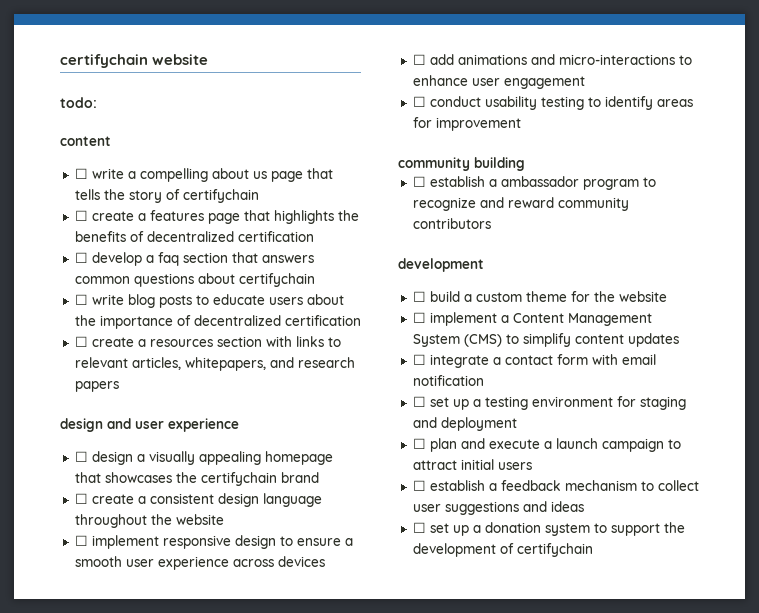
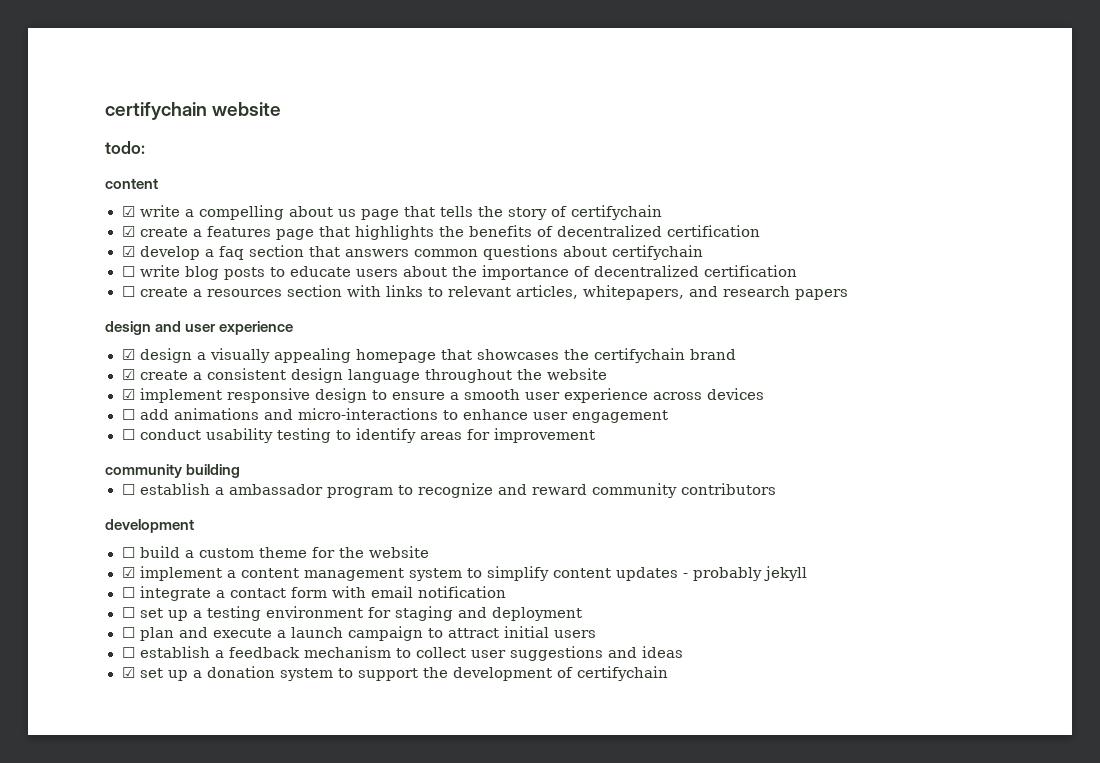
- ☐ write a compelling about us page that tells the story of certifychain
+ ☑ write a compelling about us page that tells the story of certifychain
- ☐ create a features page that highlights the benefits of decentralized certification
+ ☑ create a features page that highlights the benefits of decentralized certification
- ☐ develop a faq section that answers common questions about certifychain
+ ☑ develop a faq section that answers common questions about certifychain
- ☐ design a visually appealing homepage that showcases the certifychain brand
+ ☑ design a visually appealing homepage that showcases the certifychain brand
- ☐ create a consistent design language throughout the website
+ ☑ create a consistent design language throughout the website
- ☐ implement responsive design to ensure a smooth user experience across devices
+ ☑ implement responsive design to ensure a smooth user experience across devices
- ☐ implement a Content Management System (CMS) to simplify content updates
+ ☑ implement a content management system to simplify content updates - probably jekyll
- ☐ set up a donation system to support the development of certifychain
+ ☑ set up a donation system to support the development of certifychain

